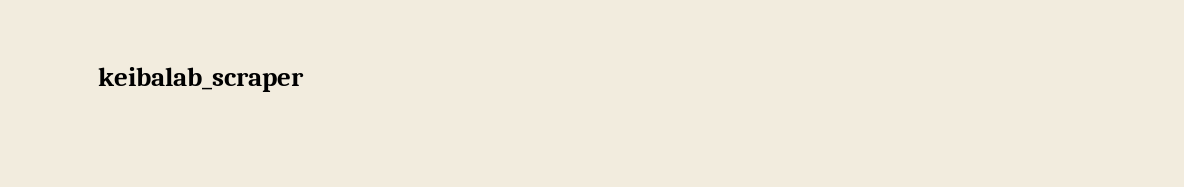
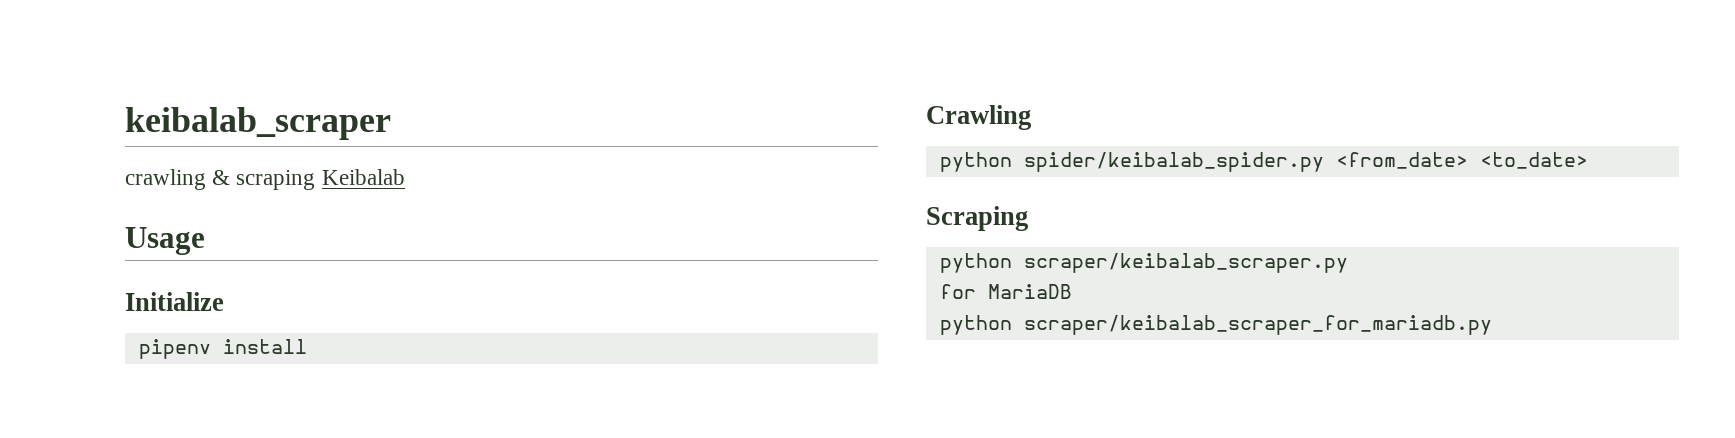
+ crawling & scraping Keibalab
+ Usage
+ Initialize
+ pipenv install
+ Crawling
+ python spider/keibalab_spider.py <from_date> <to_date>
+ Scraping
+ python scraper/keibalab_scraper.py
+ for MariaDB
+ python scraper/keibalab_scraper_for_mariadb.py

